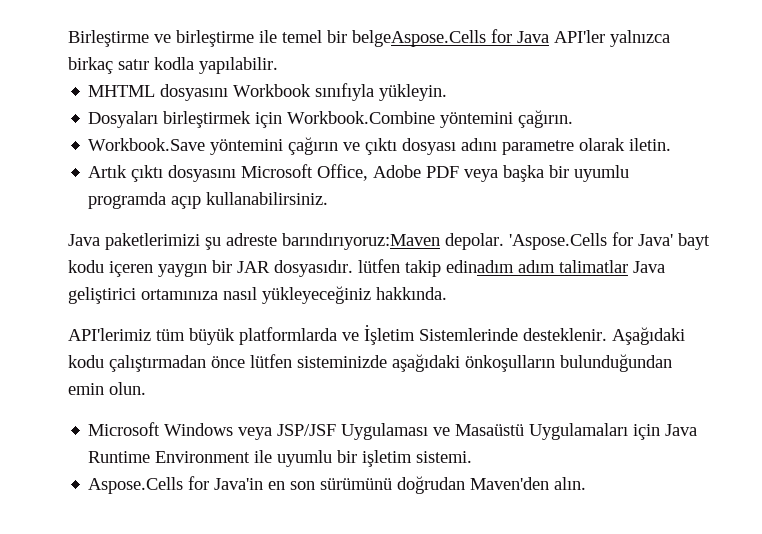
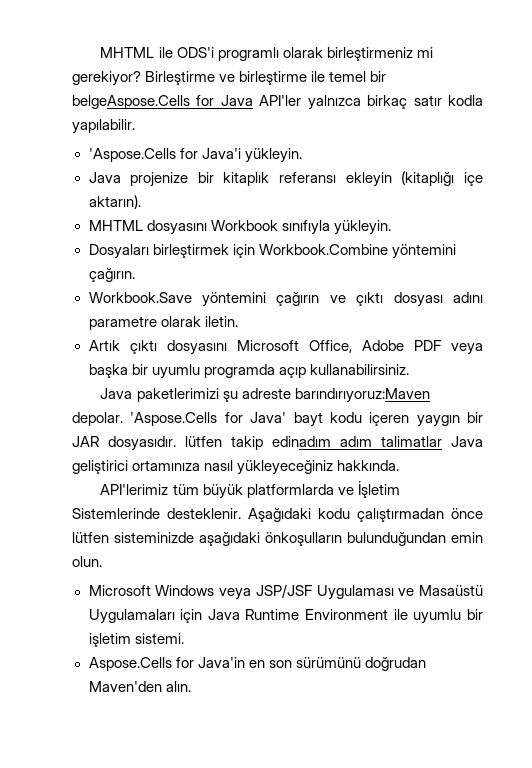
+ MHTML ile ODS'i programlı olarak birleştirmeniz mi gerekiyor?
+ 'Aspose.Cells for Java'i yükleyin.
+ Java projenize bir kitaplık referansı ekleyin (kitaplığı içe aktarın).

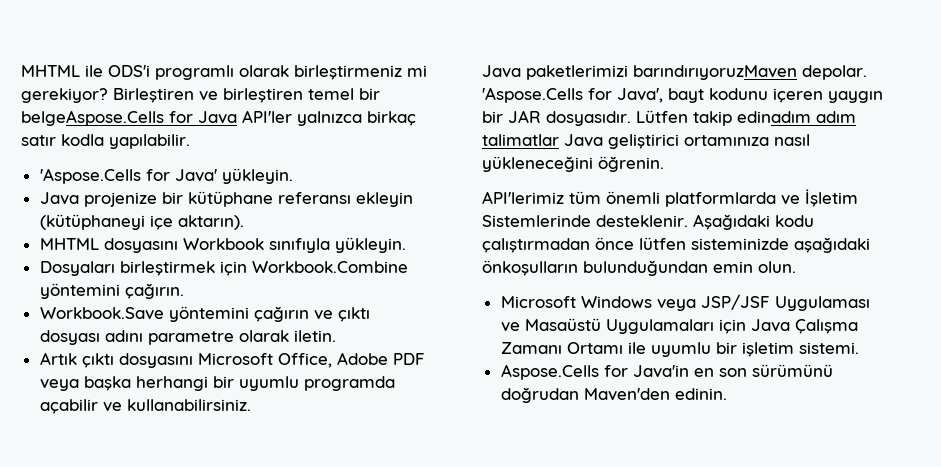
- Birleştirme ve birleştirme ile temel bir belgeAspose.Cells for Java API'ler yalnızca birkaç satır kodla yapılabilir.
+ Birleştiren ve birleştiren temel bir belgeAspose.Cells for Java API'ler yalnızca birkaç satır kodla yapılabilir.
- 'Aspose.Cells for Java'i yükleyin.
+ 'Aspose.Cells for Java' yükleyin.
- Java projenize bir kitaplık referansı ekleyin (kitaplığı içe aktarın).
+ Java projenize bir kütüphane referansı ekleyin (kütüphaneyi içe aktarın).
- Artık çıktı dosyasını Microsoft Office, Adobe PDF veya başka bir uyumlu programda açıp kullanabilirsiniz.
+ Artık çıktı dosyasını Microsoft Office, Adobe PDF veya başka herhangi bir uyumlu programda açabilir ve kullanabilirsiniz.
- Java paketlerimizi şu adreste barındırıyoruz:Maven depolar. 'Aspose.Cells for Java' bayt kodu içeren yaygın bir JAR dosyasıdır. lütfen takip edinadım adım talimatlar Java geliştirici ortamınıza nasıl yükleyeceğiniz hakkında.
+ Java paketlerimizi barındırıyoruzMaven depolar. 'Aspose.Cells for Java', bayt kodunu içeren yaygın bir JAR dosyasıdır. Lütfen takip edinadım adım talimatlar Java geliştirici ortamınıza nasıl yükleneceğini öğrenin.
- API'lerimiz tüm büyük platformlarda ve İşletim Sistemlerinde desteklenir.
+ API'lerimiz tüm önemli platformlarda ve İşletim Sistemlerinde desteklenir.
- Microsoft Windows veya JSP/JSF Uygulaması ve Masaüstü Uygulamaları için Java Runtime Environment ile uyumlu bir işletim sistemi.
+ Microsoft Windows veya JSP/JSF Uygulaması ve Masaüstü Uygulamaları için Java Çalışma Zamanı Ortamı ile uyumlu bir işletim sistemi.
- Aspose.Cells for Java'in en son sürümünü doğrudan Maven'den alın.
+ Aspose.Cells for Java'in en son sürümünü doğrudan Maven'den edinin.

